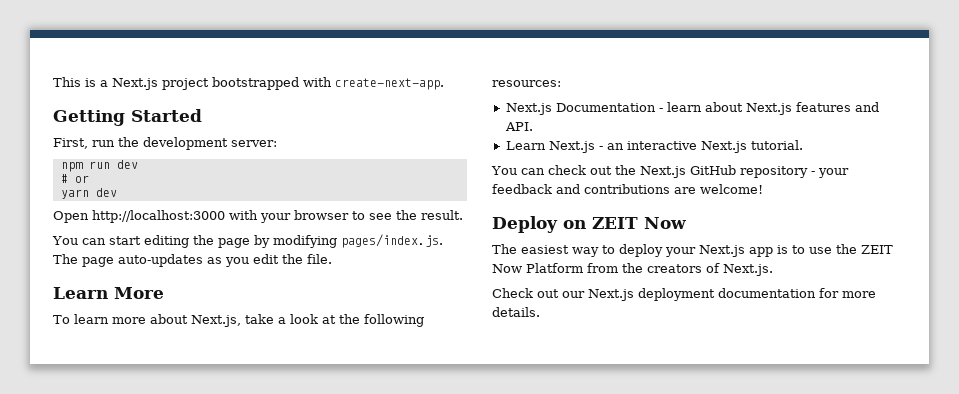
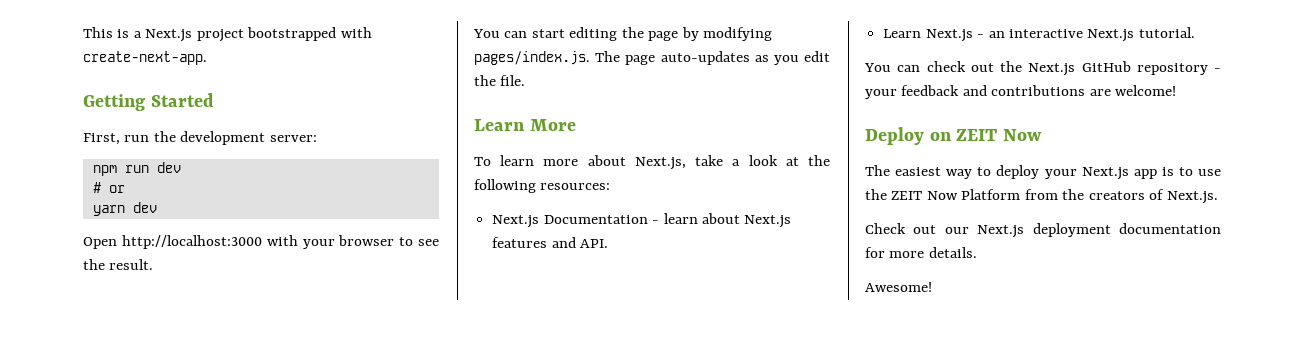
+ Awesome!

